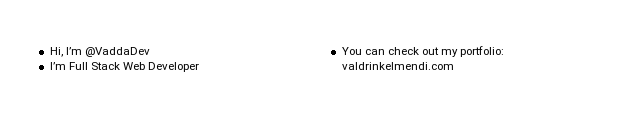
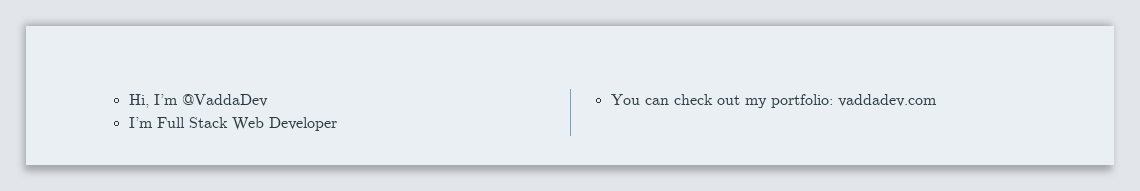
- You can check out my portfolio: valdrinkelmendi.com
+ You can check out my portfolio: vaddadev.com

